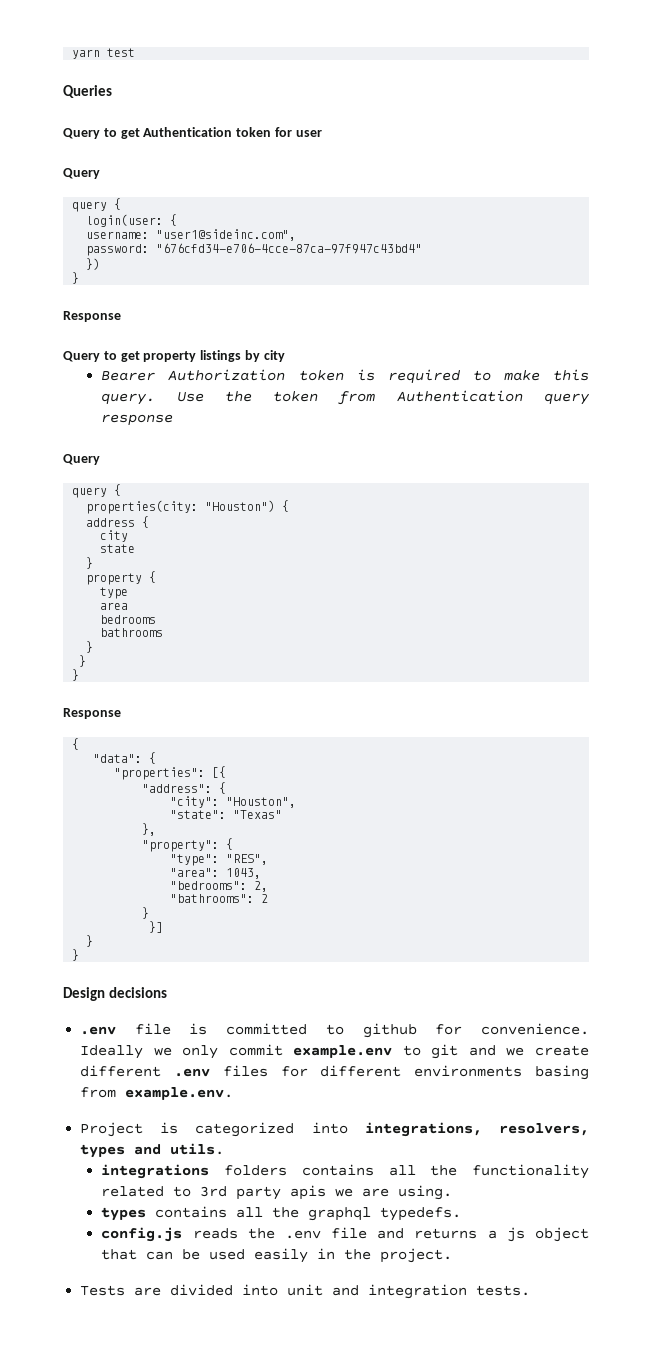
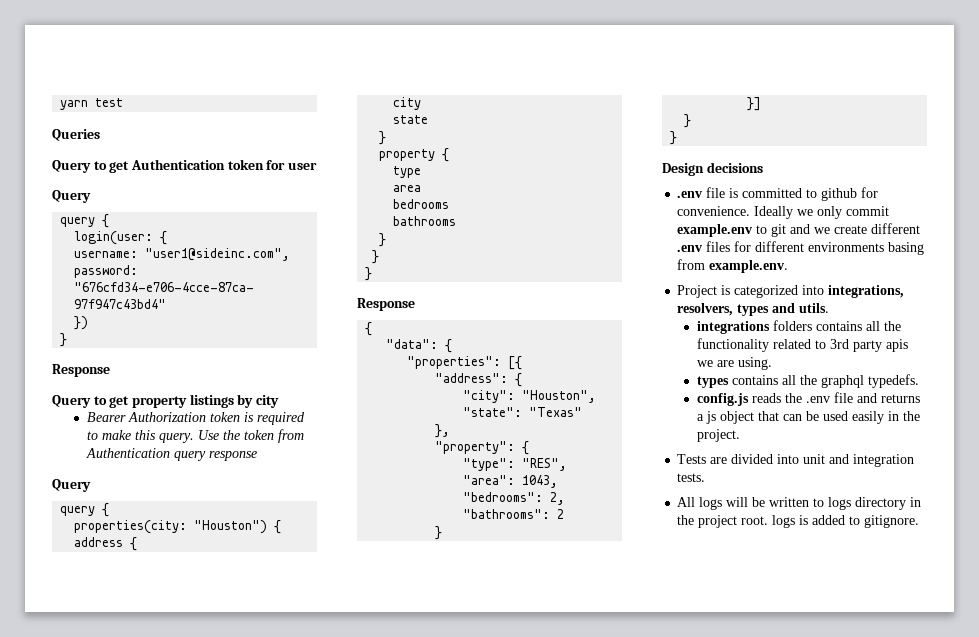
+ All logs will be written to logs directory in the project root. logs is added to gitignore.

